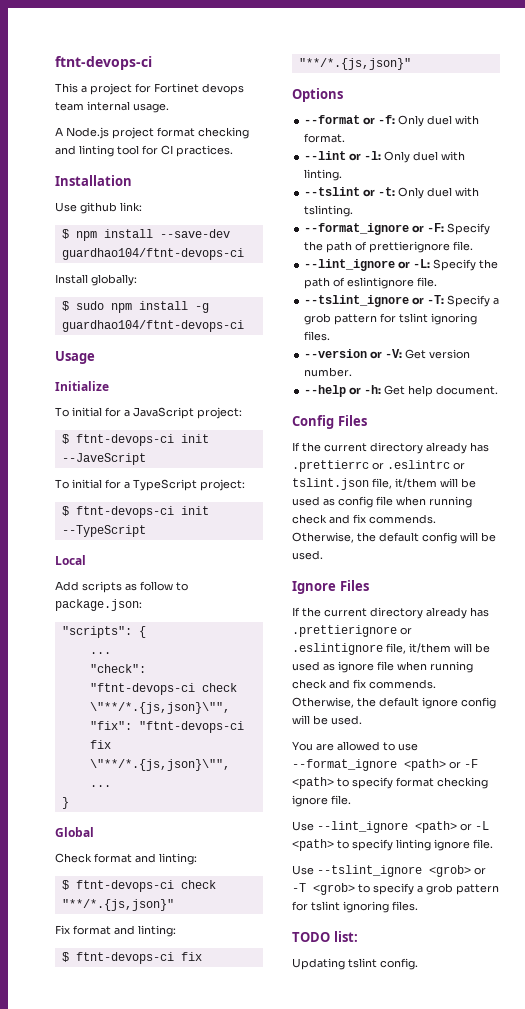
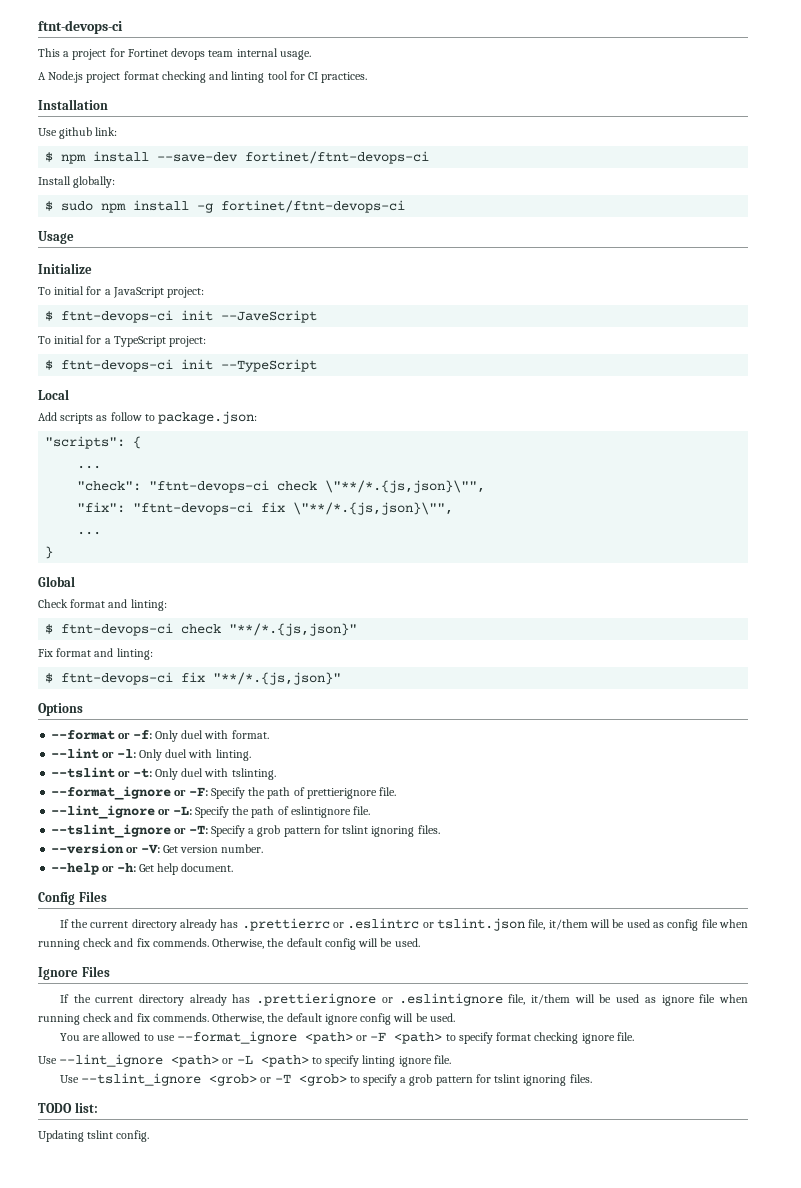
- $ npm install --save-dev guardhao104/ftnt-devops-ci
+ $ npm install --save-dev fortinet/ftnt-devops-ci
- $ sudo npm install -g guardhao104/ftnt-devops-ci
+ $ sudo npm install -g fortinet/ftnt-devops-ci

